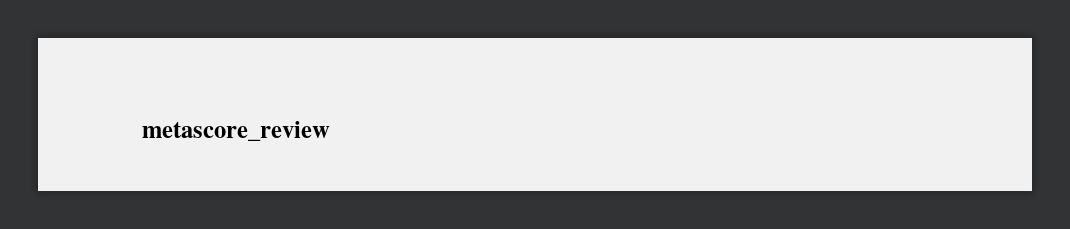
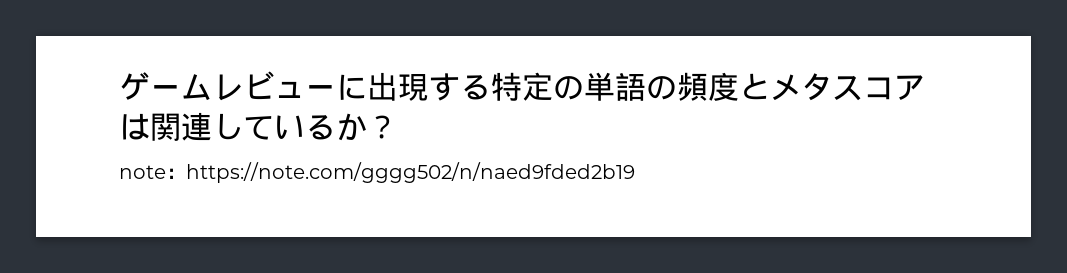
- metascore_review
+ ゲームレビューに出現する特定の単語の頻度とメタスコアは関連しているか？
+ note：https://note.com/gggg502/n/naed9fded2b19

